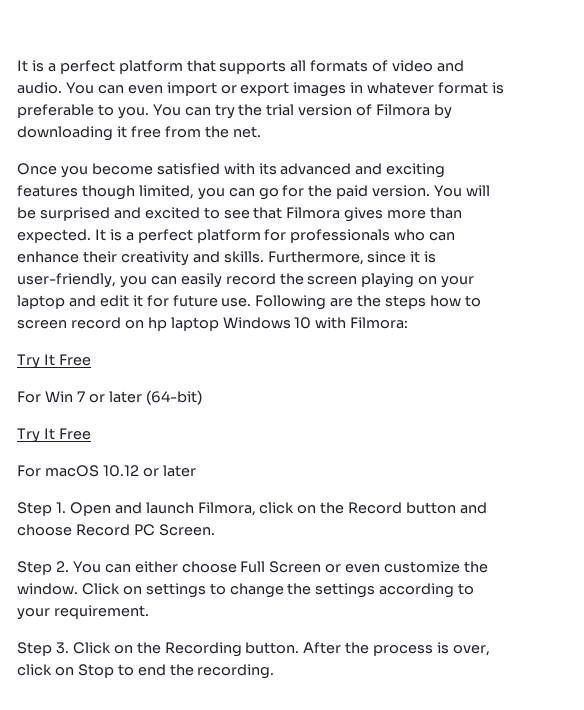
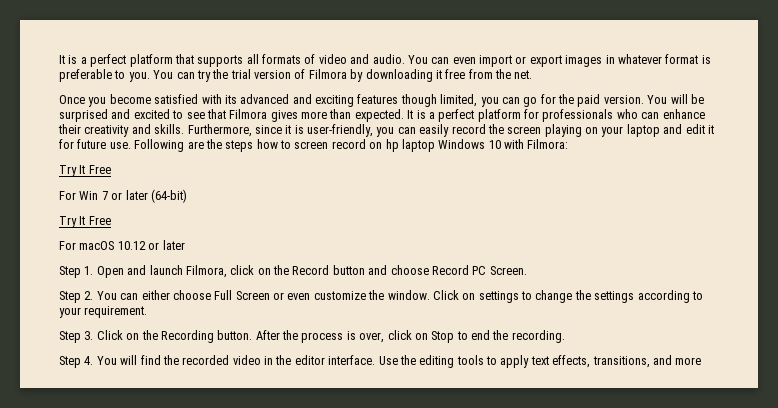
+ Step 4. You will find the recorded video in the editor interface. Use the editing tools to apply text effects, transitions, and more

